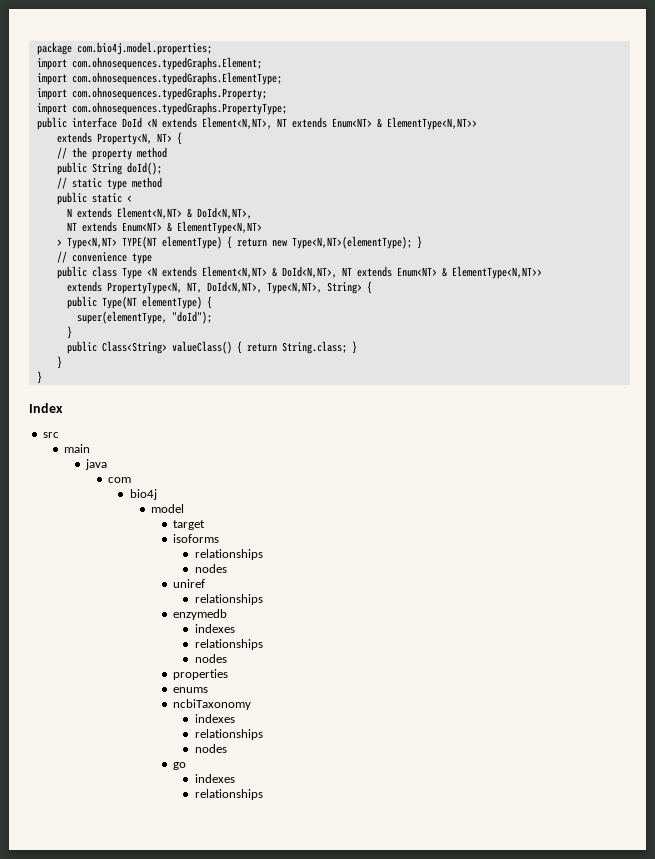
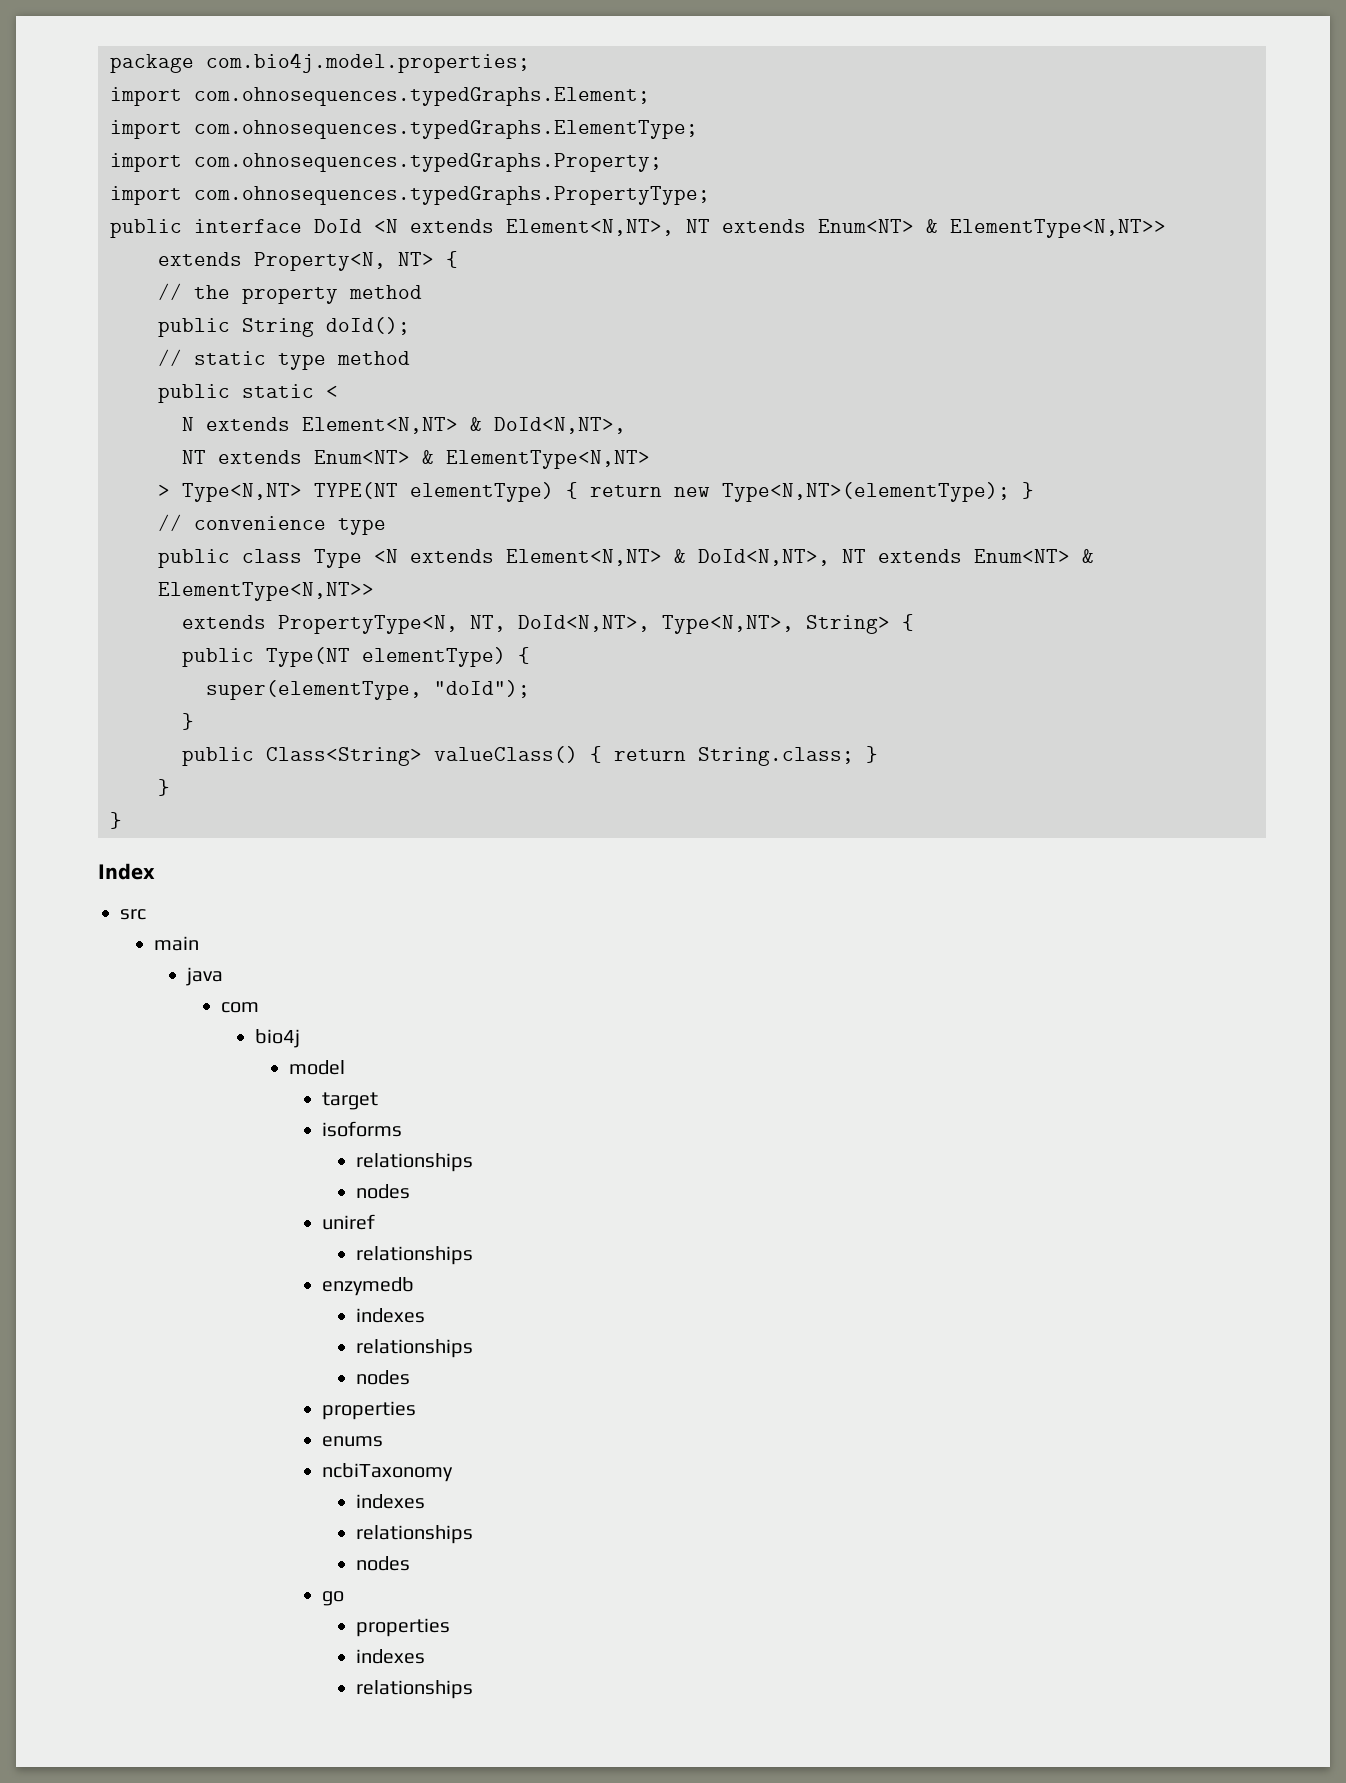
  go
+ properties

